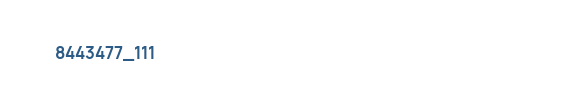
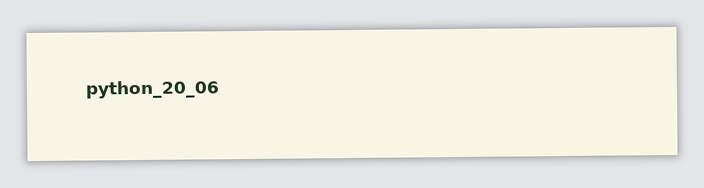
- 8443477_111
+ python_20_06

